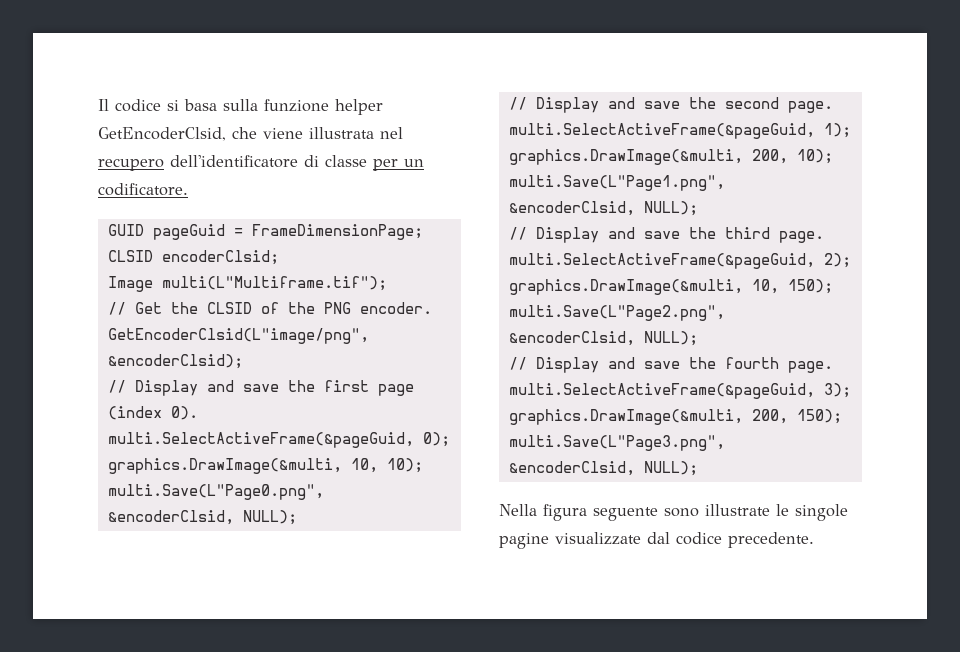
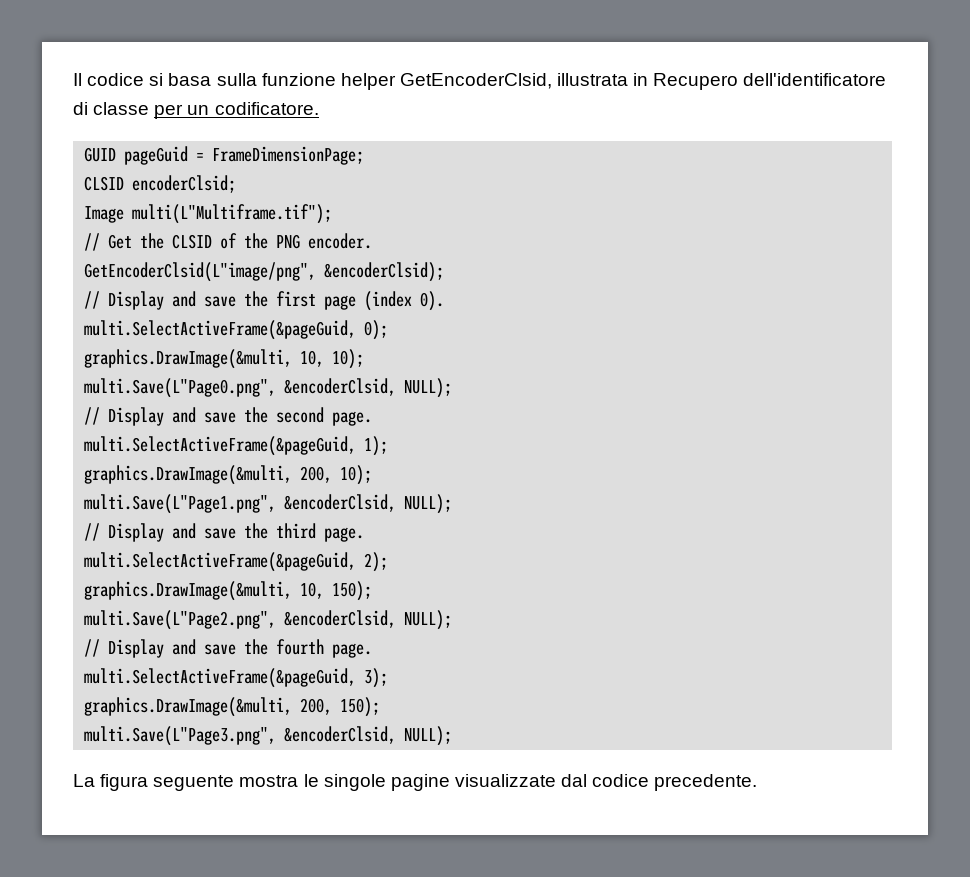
- Il codice si basa sulla funzione helper GetEncoderClsid, che viene illustrata nel recupero dell'identificatore di classe per un codificatore.
+ Il codice si basa sulla funzione helper GetEncoderClsid, illustrata in Recupero dell'identificatore di classe per un codificatore.
- Nella figura seguente sono illustrate le singole pagine visualizzate dal codice precedente.
+ La figura seguente mostra le singole pagine visualizzate dal codice precedente.

